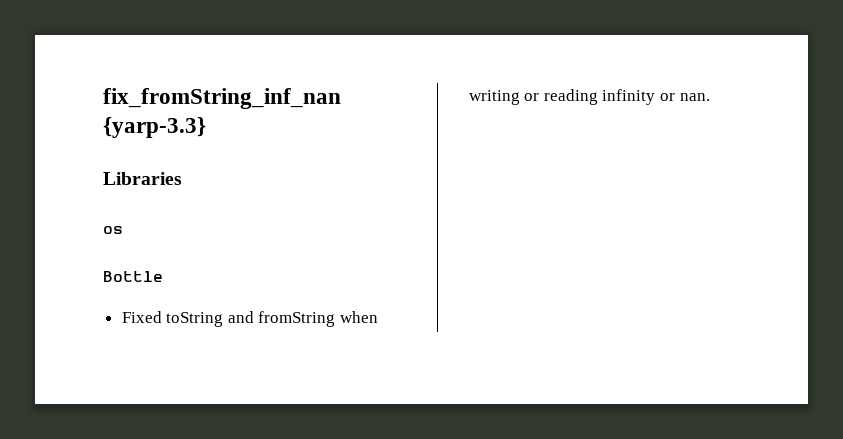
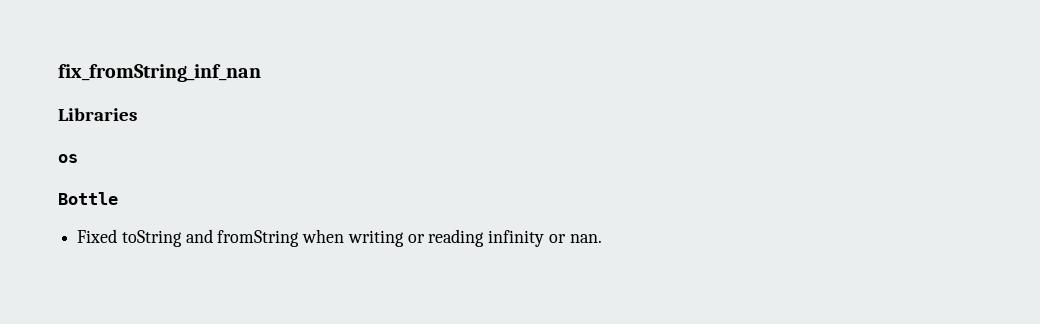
- fix_fromString_inf_nan {yarp-3.3}
+ fix_fromString_inf_nan

